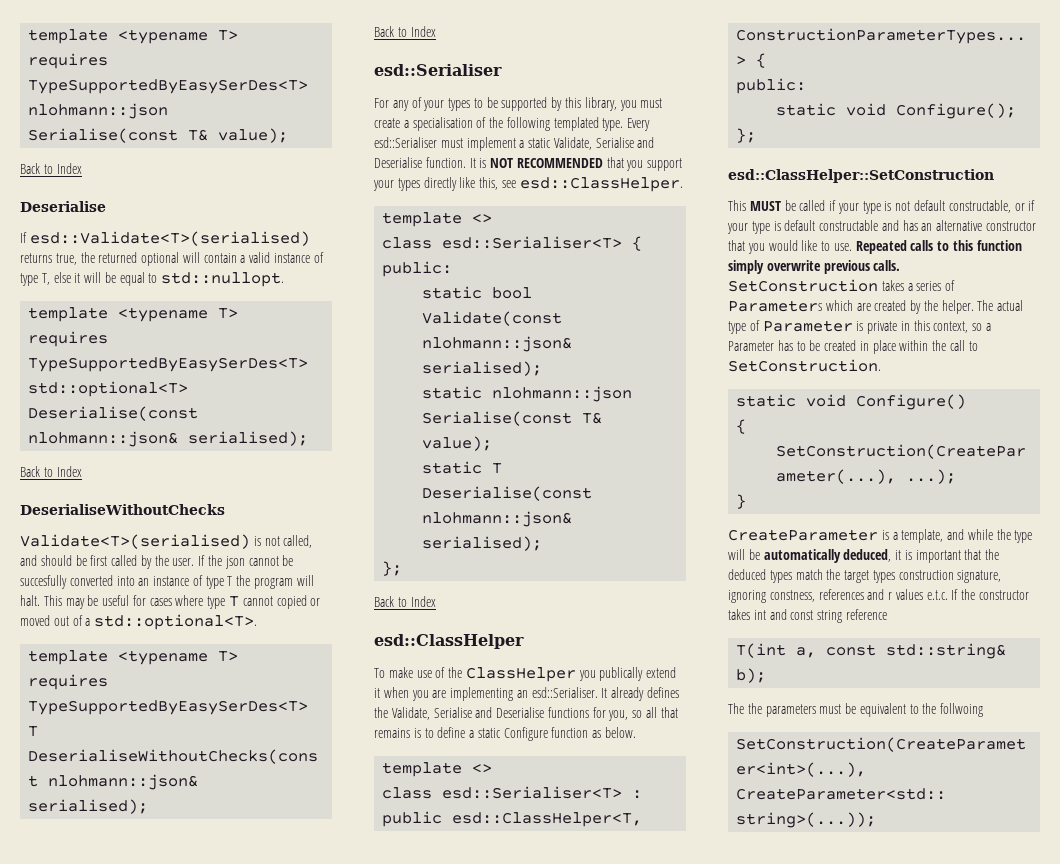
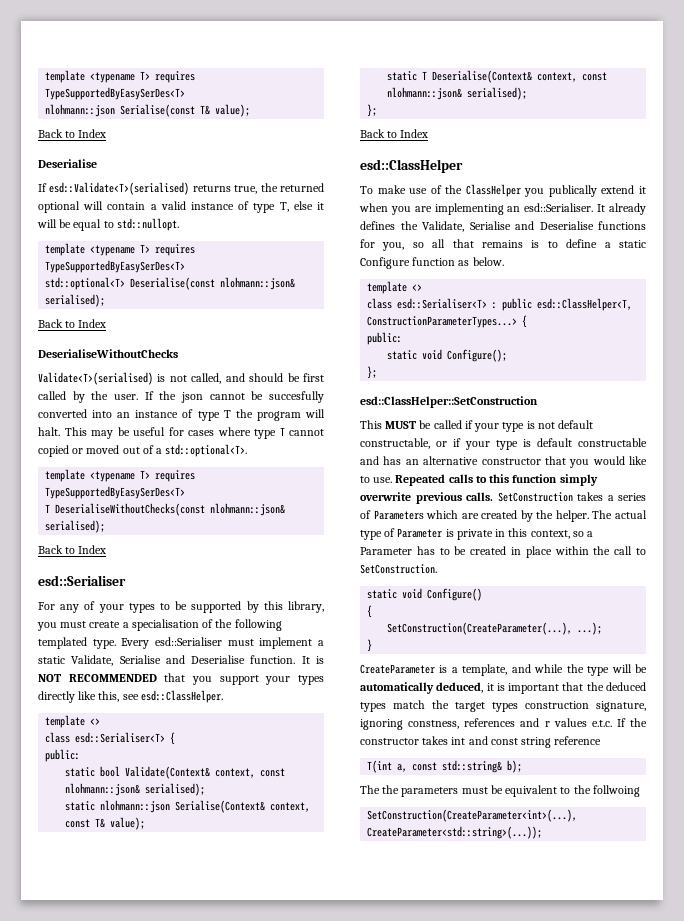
- static bool Validate(const nlohmann::json& serialised);
+ static bool Validate(Context& context, const nlohmann::json& serialised);
- static nlohmann::json Serialise(const T& value);
+ static nlohmann::json Serialise(Context& context, const T& value);
- static T Deserialise(const nlohmann::json& serialised);
+ static T Deserialise(Context& context, const nlohmann::json& serialised);

